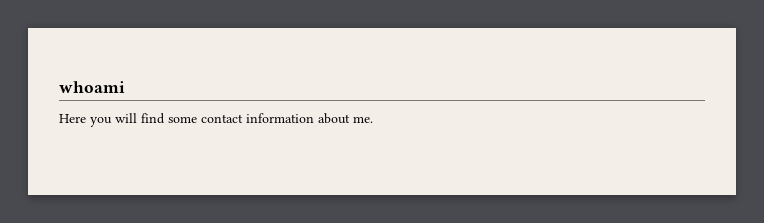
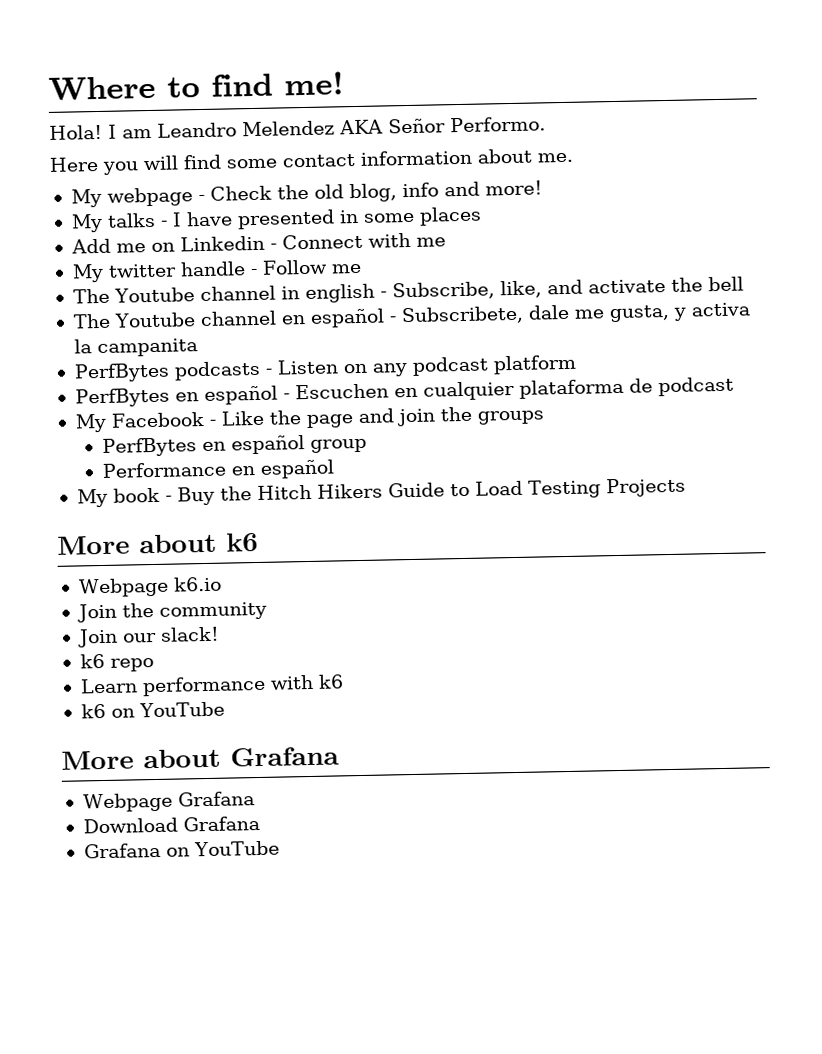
- whoami
+ Where to find me!
+ Hola! I am Leandro Melendez AKA Señor Performo.
+ My webpage - Check the old blog, info and more!
+ My talks - I have presented in some places
+ Add me on Linkedin - Connect with me
+ My twitter handle - Follow me
+ The Youtube channel in english - Subscribe, like, and activate the bell
+ The Youtube channel en español - Subscribete, dale me gusta, y activa la campanita
+ PerfBytes podcasts - Listen on any podcast platform
+ PerfBytes en español - Escuchen en cualquier plataforma de podcast
+ My Facebook - Like the page and join the groups
+ PerfBytes en español group
+ Performance en español
+ My book - Buy the Hitch Hikers Guide to Load Testing Projects
+ More about k6
+ Webpage k6.io
+ Join the community
+ Join our slack!
+ k6 repo
+ Learn performance with k6
+ k6 on YouTube
+ More about Grafana
+ Webpage Grafana
+ Download Grafana
+ Grafana on YouTube

